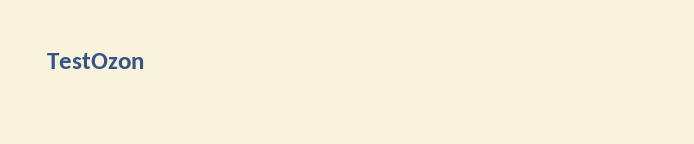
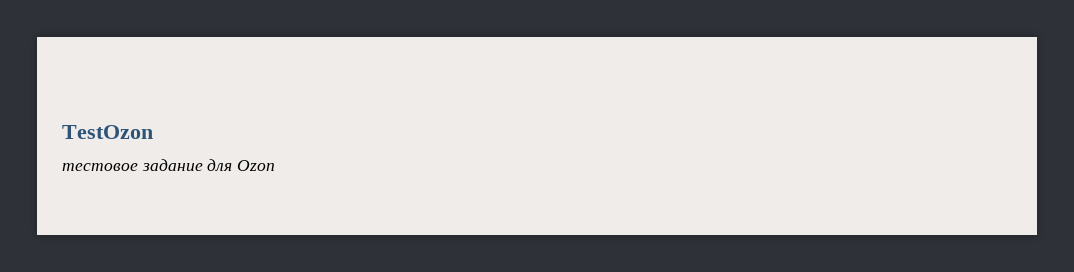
+ тестовое задание для Ozon

